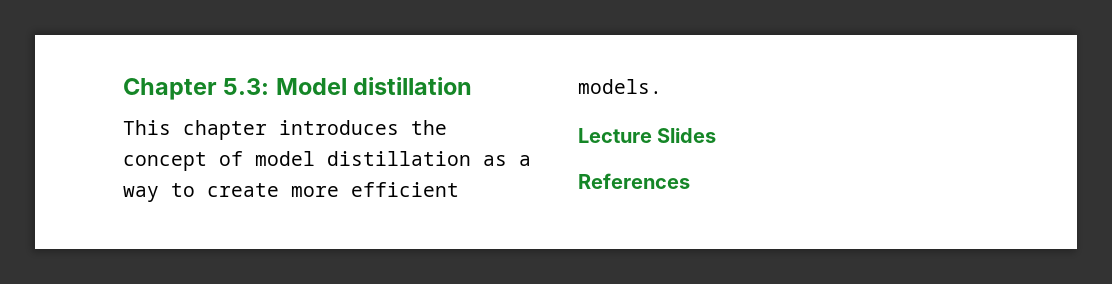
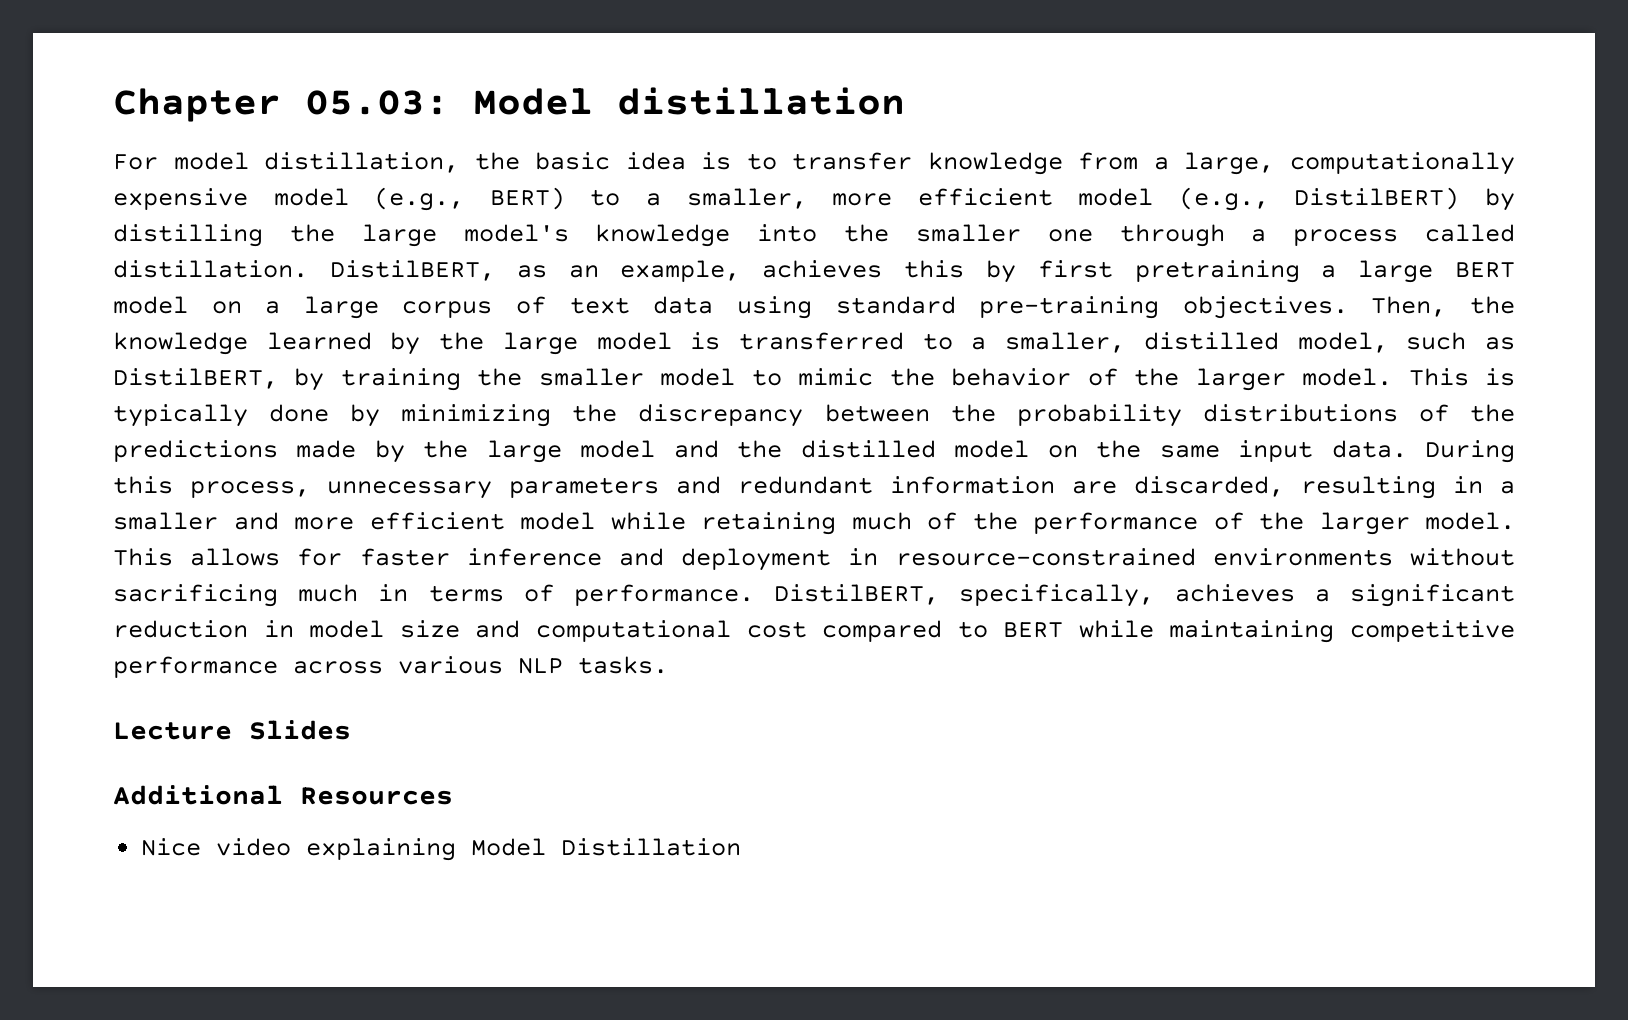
- Chapter 5.3: Model distillation
+ Chapter 05.03: Model distillation
- This chapter introduces the concept of model distillation as a way to create more efficient models.
+ For model distillation, the basic idea is to transfer knowledge from a large, computationally expensive model (e.g., BERT) to a smaller, more efficient model (e.g., DistilBERT) by distilling the large model's knowledge into the smaller one through a process called distillation. DistilBERT, as an example, achieves this by first pretraining a large BERT model on a large corpus of text data using standard pre-training objectives. Then, the knowledge learned by the large model is transferred to a smaller, distilled model, such as DistilBERT, by training the smaller model to mimic the behavior of the larger model. This is typically done by minimizing the discrepancy between the probability distributions of the predictions made by the large model and the distilled model on the same input data. During this process, unnecessary parameters and redundant information are discarded, resulting in a smaller and more efficient model while retaining much of the performance of the larger model. This allows for faster inference and deployment in resource-constrained environments without sacrificing much in terms of performance. DistilBERT, specifically, achieves a significant reduction in model size and computational cost compared to BERT while maintaining competitive performance across various NLP tasks.
  Lecture Slides
- References
+ Additional Resources
+ Nice video explaining Model Distillation

